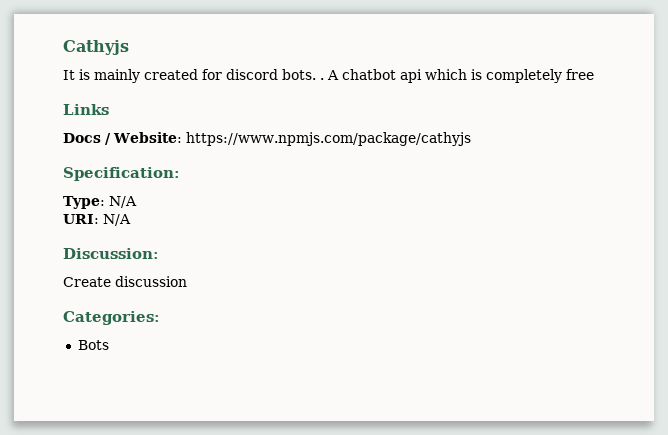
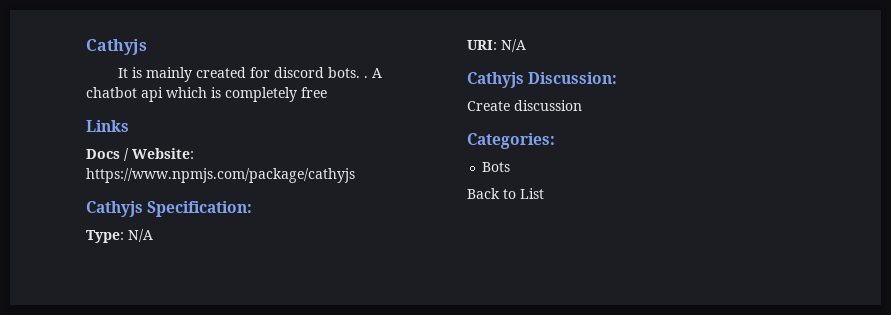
- Specification:
+ Cathyjs Specification:
- Discussion:
+ Cathyjs Discussion:
+ Back to List

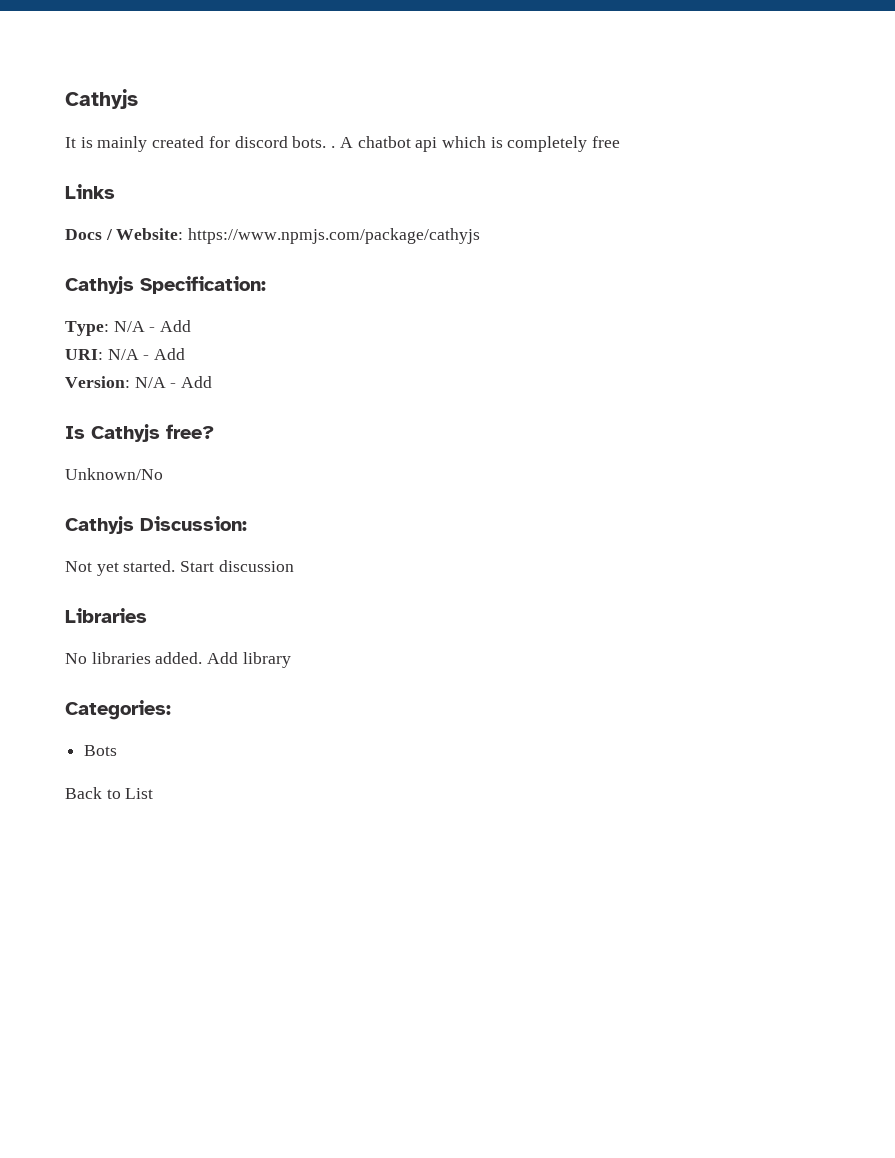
- Type: N/A
+ Type: N/A - Add
- URI: N/A
+ URI: N/A - Add
+ Version: N/A - Add
+ Is Cathyjs free?
+ Unknown/No
  Cathyjs Discussion:
- Create discussion
+ Not yet started. Start discussion
+ Libraries
+ No libraries added. Add library

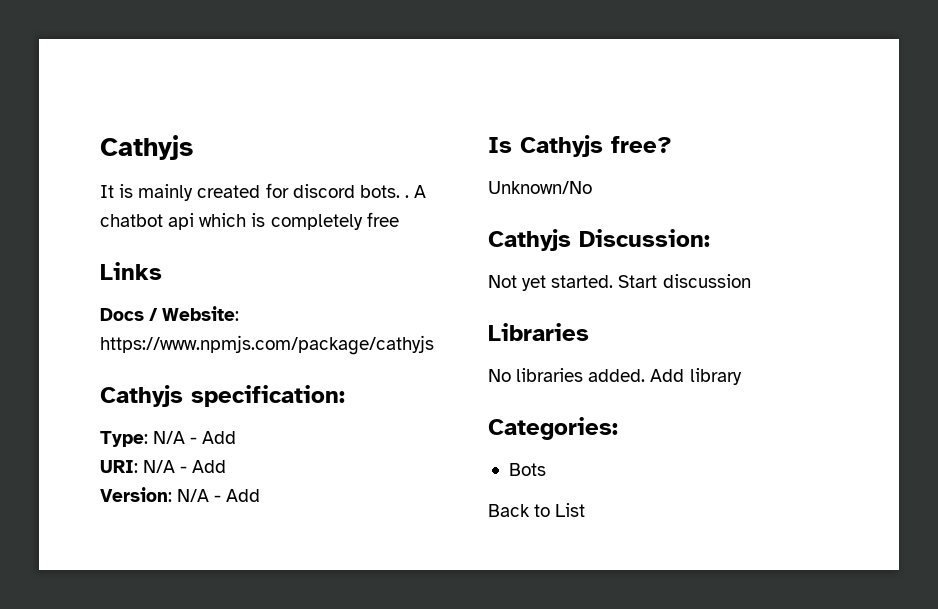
- Cathyjs Specification:
+ Cathyjs specification:

